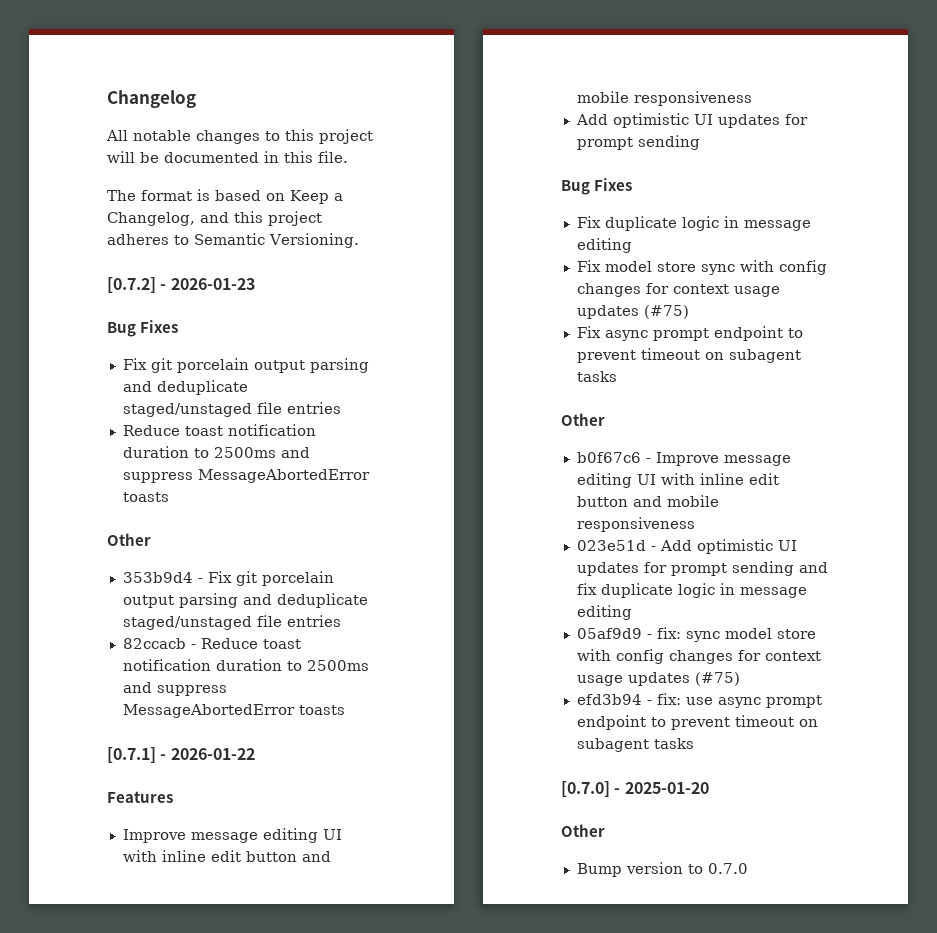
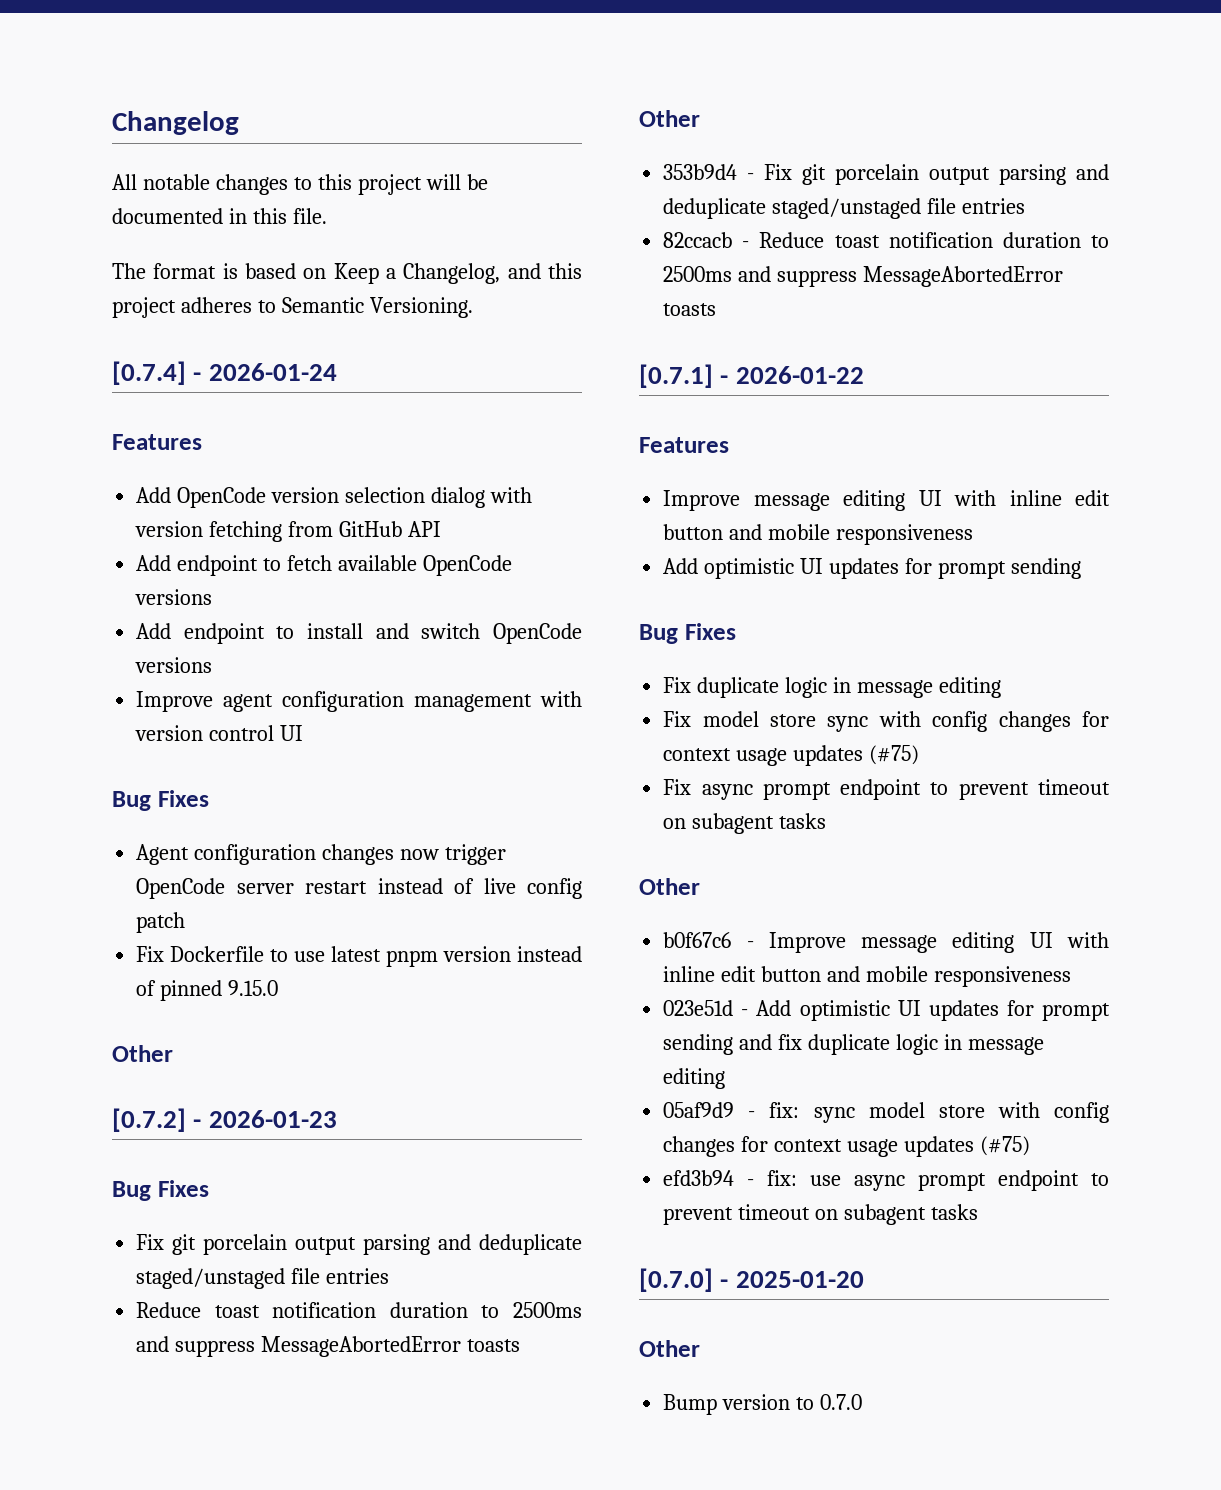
+ [0.7.4] - 2026-01-24
+ Features
+ Add OpenCode version selection dialog with version fetching from GitHub API
+ Add endpoint to fetch available OpenCode versions
+ Add endpoint to install and switch OpenCode versions
+ Improve agent configuration management with version control UI
+ Bug Fixes
+ Agent configuration changes now trigger OpenCode server restart instead of live config patch
+ Fix Dockerfile to use latest pnpm version instead of pinned 9.15.0
+ Other

